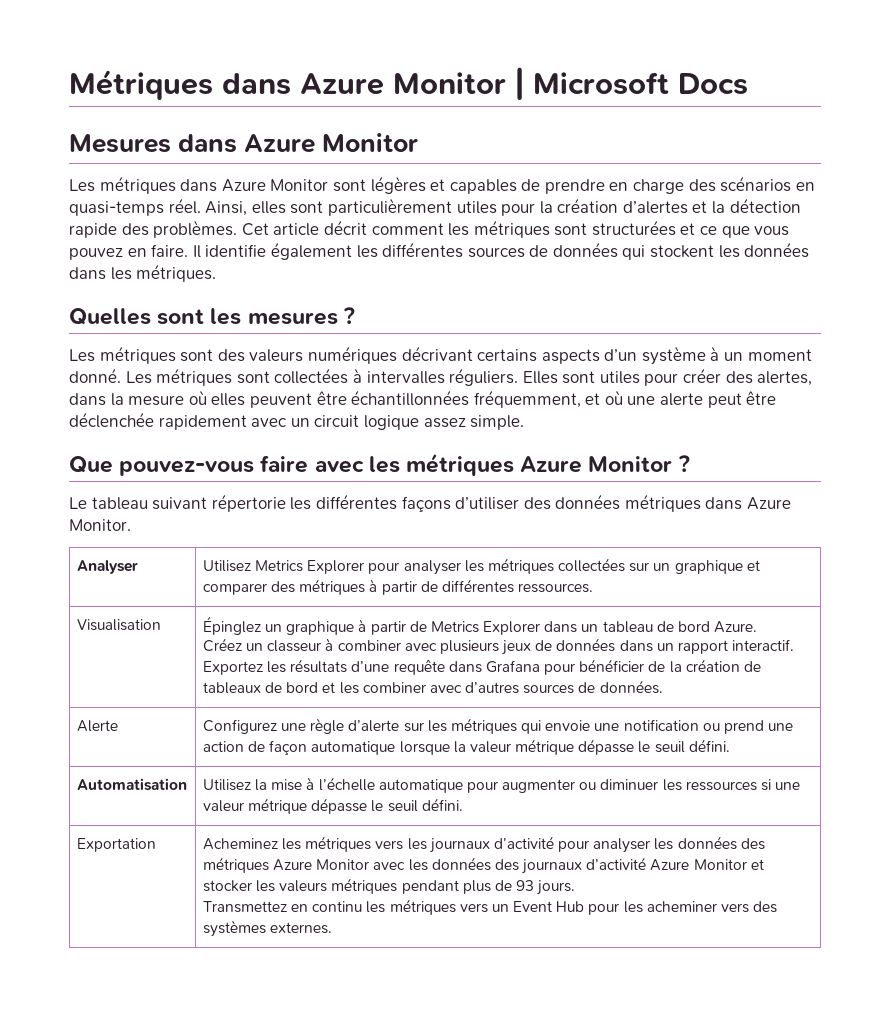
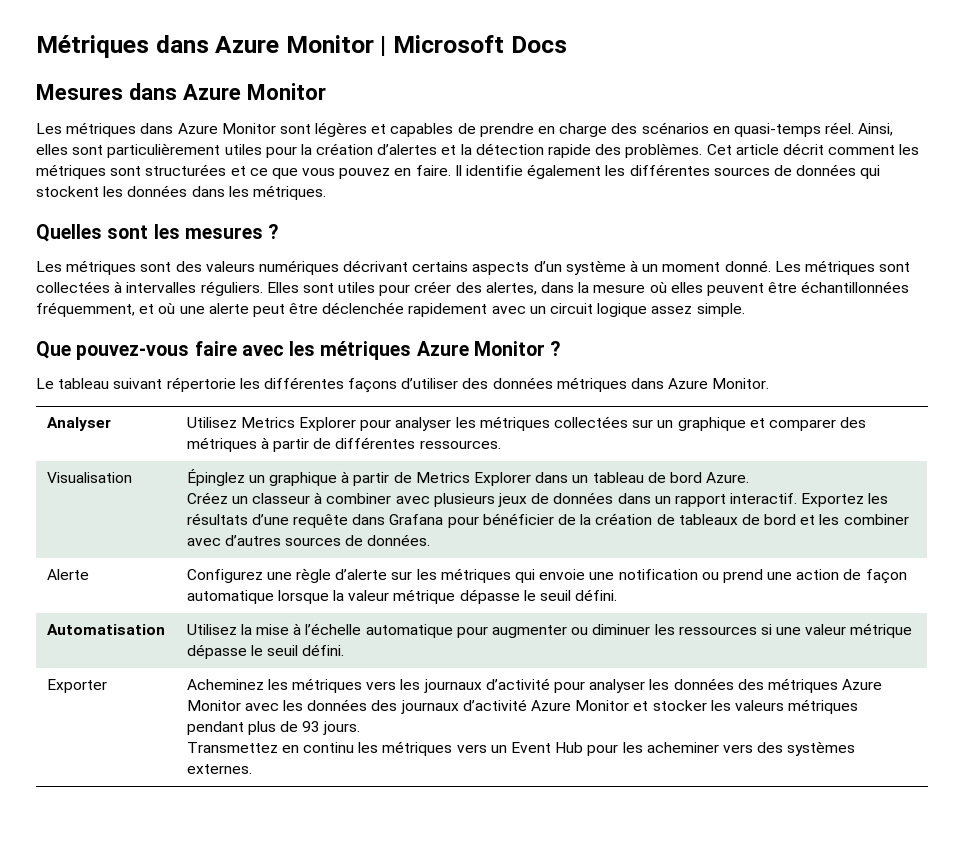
- Exportation
+ Exporter

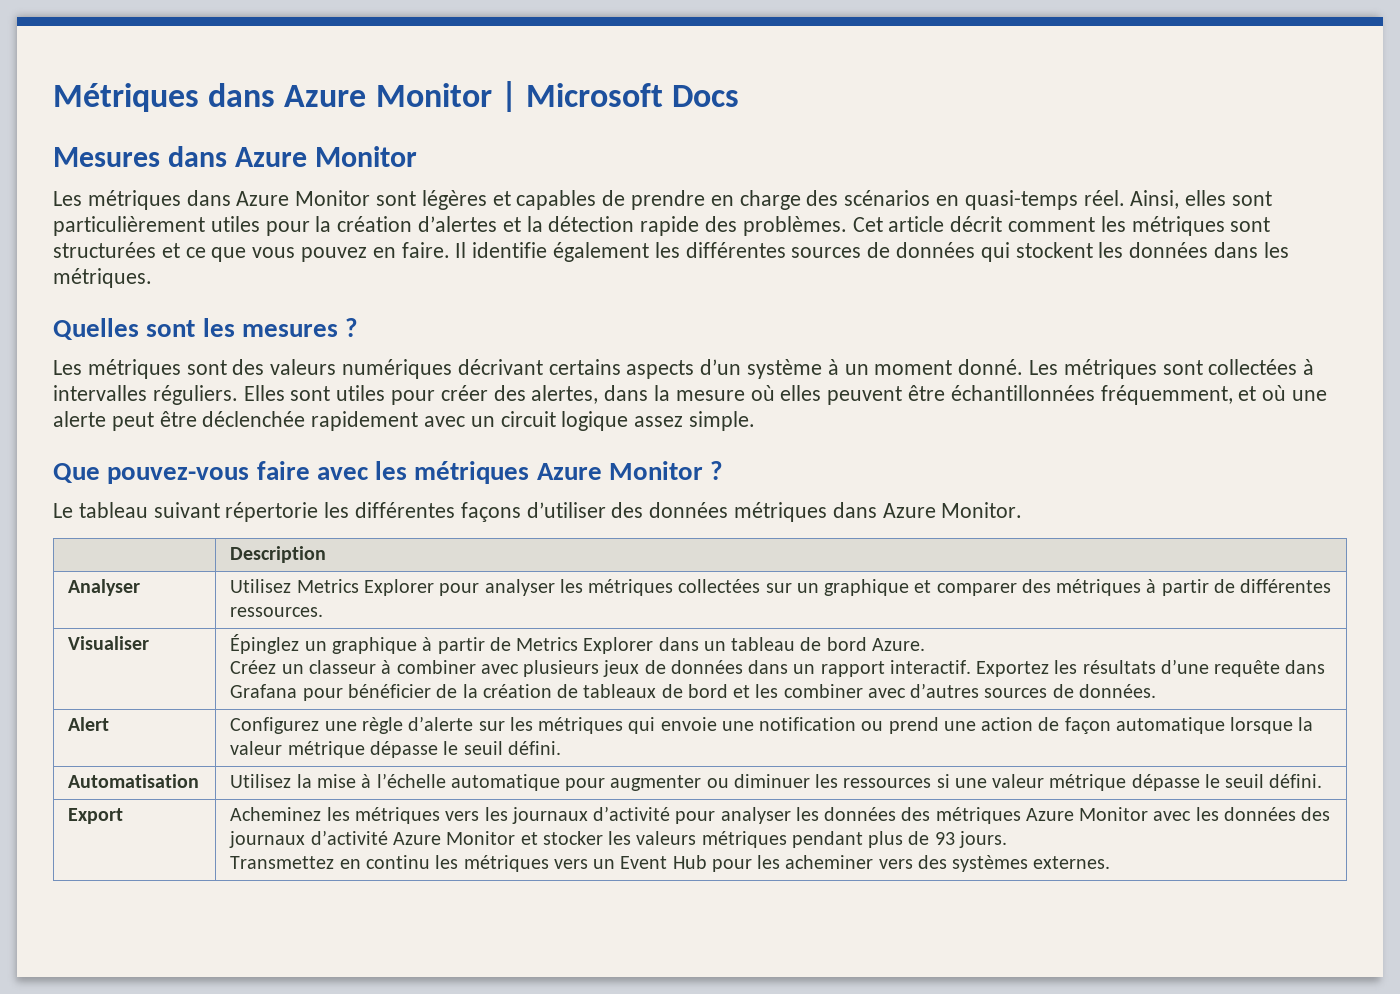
+ | Description
- Visualisation
+ Visualiser
- Alerte | Configurez une règle d’alerte sur les métriques qui envoie une notification ou prend une action de façon automatique lorsque la valeur métrique dépasse le seuil défini.
+ Alert | Configurez une règle d’alerte sur les métriques qui envoie une notification ou prend une action de façon automatique lorsque la valeur métrique dépasse le seuil défini.
- Exporter
+ Export

